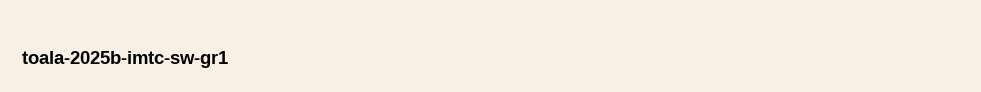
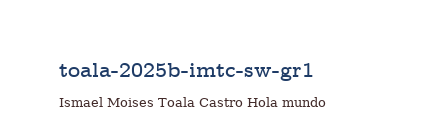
+ Ismael Moises Toala Castro Hola mundo

